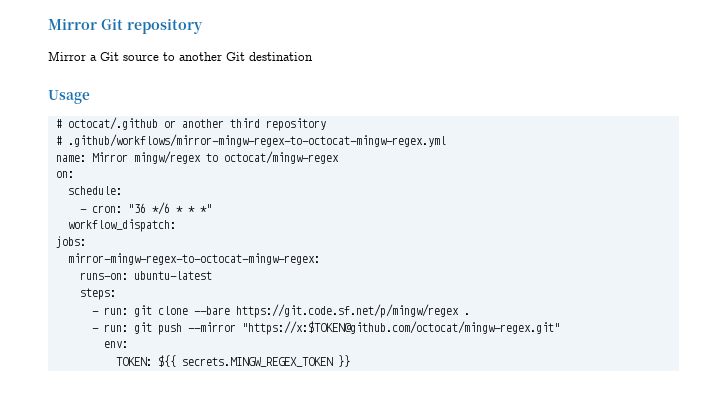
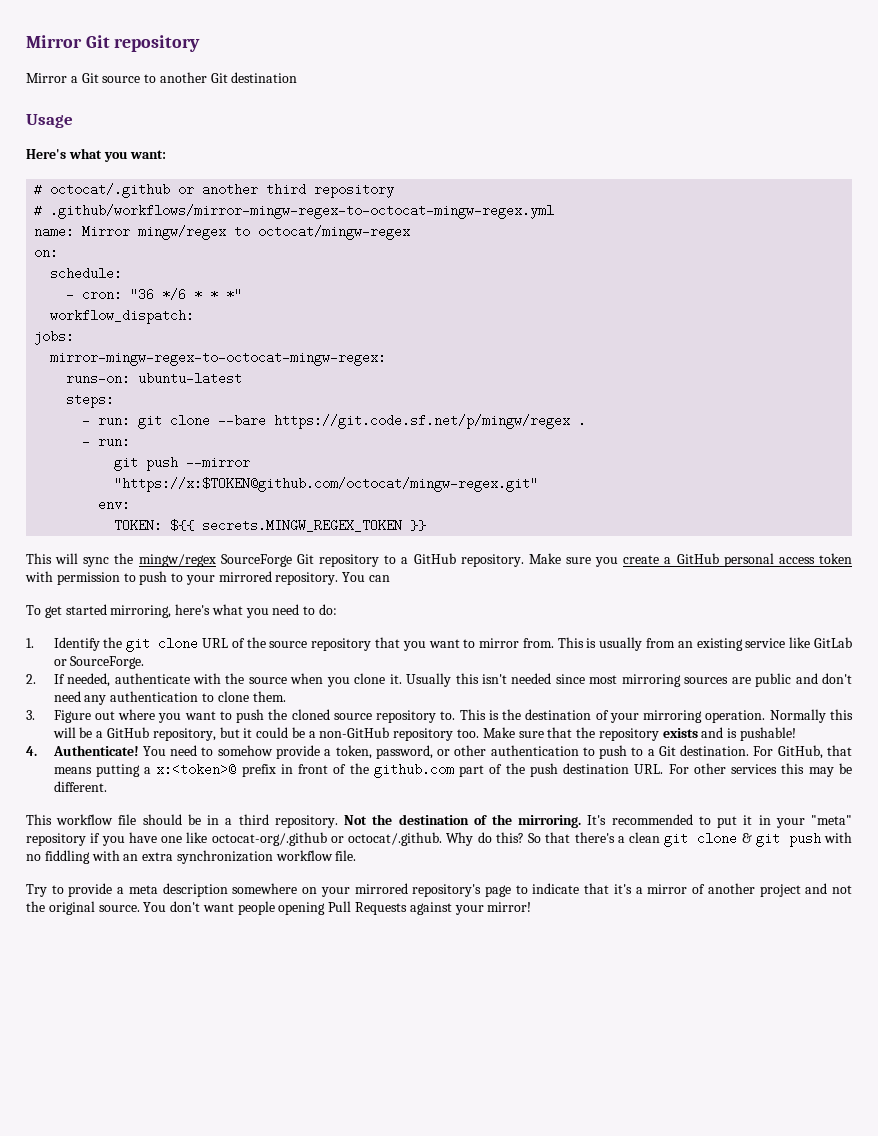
+ Here's what you want:
  - run: git clone --bare https://git.code.sf.net/p/mingw/regex .
- - run: git push --mirror "https://x:$TOKEN@github.com/octocat/mingw-regex.git"
+ - run:
+ git push --mirror
+ "https://x:$TOKEN@github.com/octocat/mingw-regex.git"
+ This will sync the mingw/regex SourceForge Git repository to a GitHub repository. Make sure you create a GitHub personal access token with permission to push to your mirrored repository. You can
+ To get started mirroring, here's what you need to do:
+ 1. Identify the git clone URL of the source repository that you want to mirror from. This is usually from an existing service like GitLab or SourceForge.
+ 2. If needed, authenticate with the source when you clone it. Usually this isn't needed since most mirroring sources are public and don't need any authentication to clone them.
+ 3. Figure out where you want to push the cloned source repository to. This is the destination of your mirroring operation. Normally this will be a GitHub repository, but it could be a non-GitHub repository too. Make sure that the repository exists and is pushable!
+ 4. Authenticate! You need to somehow provide a token, password, or other authentication to push to a Git destination. For GitHub, that means putting a x:<token>@ prefix in front of the github.com part of the push destination URL. For other services this may be different.
+ This workflow file should be in a third repository. Not the destination of the mirroring. It's recommended to put it in your "meta" repository if you have one like octocat-org/.github or octocat/.github. Why do this? So that there's a clean git clone & git push with no fiddling with an extra synchronization workflow file.
+ Try to provide a meta description somewhere on your mirrored repository's page to indicate that it's a mirror of another project and not the original source. You don't want people opening Pull Requests against your mirror!

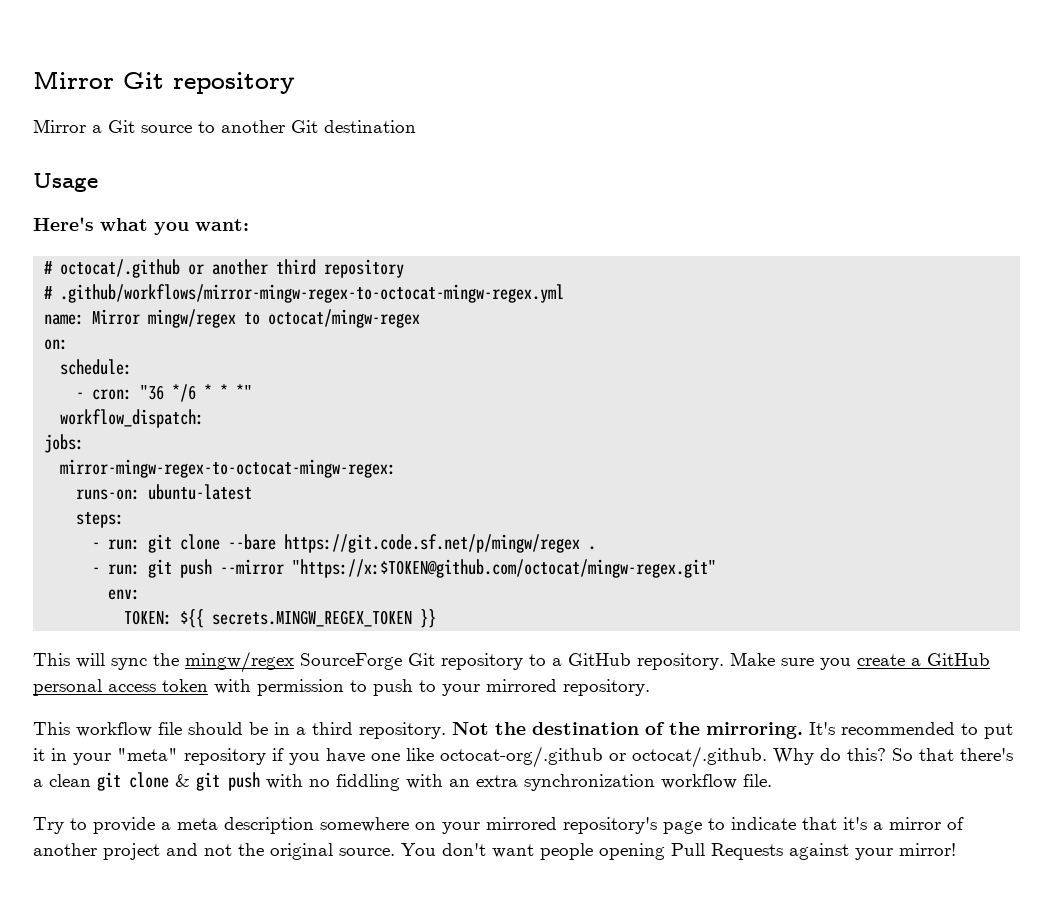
  - run: git clone --bare https://git.code.sf.net/p/mingw/regex .
- - run:
- git push --mirror
- "https://x:$TOKEN@github.com/octocat/mingw-regex.git"
+ - run: git push --mirror "https://x:$TOKEN@github.com/octocat/mingw-regex.git"
- You can
- To get started mirroring, here's what you need to do:
- 1. Identify the git clone URL of the source repository that you want to mirror from. This is usually from an existing service like GitLab or SourceForge.
- 2. If needed, authenticate with the source when you clone it. Usually this isn't needed since most mirroring sources are public and don't need any authentication to clone them.
- 3. Figure out where you want to push the cloned source repository to. This is the destination of your mirroring operation. Normally this will be a GitHub repository, but it could be a non-GitHub repository too. Make sure that the repository exists and is pushable!
- 4. Authenticate! You need to somehow provide a token, password, or other authentication to push to a Git destination. For GitHub, that means putting a x:<token>@ prefix in front of the github.com part of the push destination URL. For other services this may be different.

